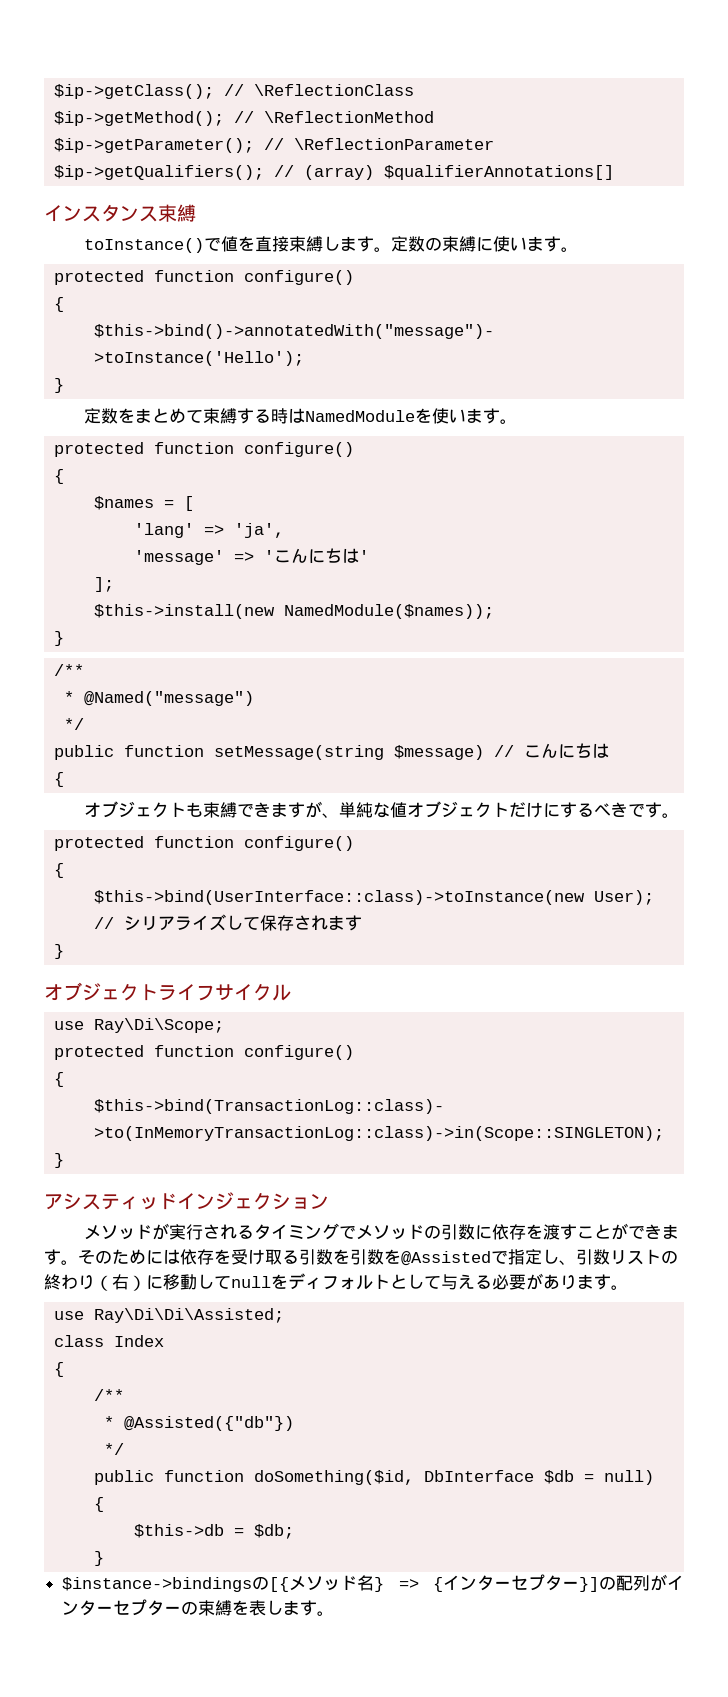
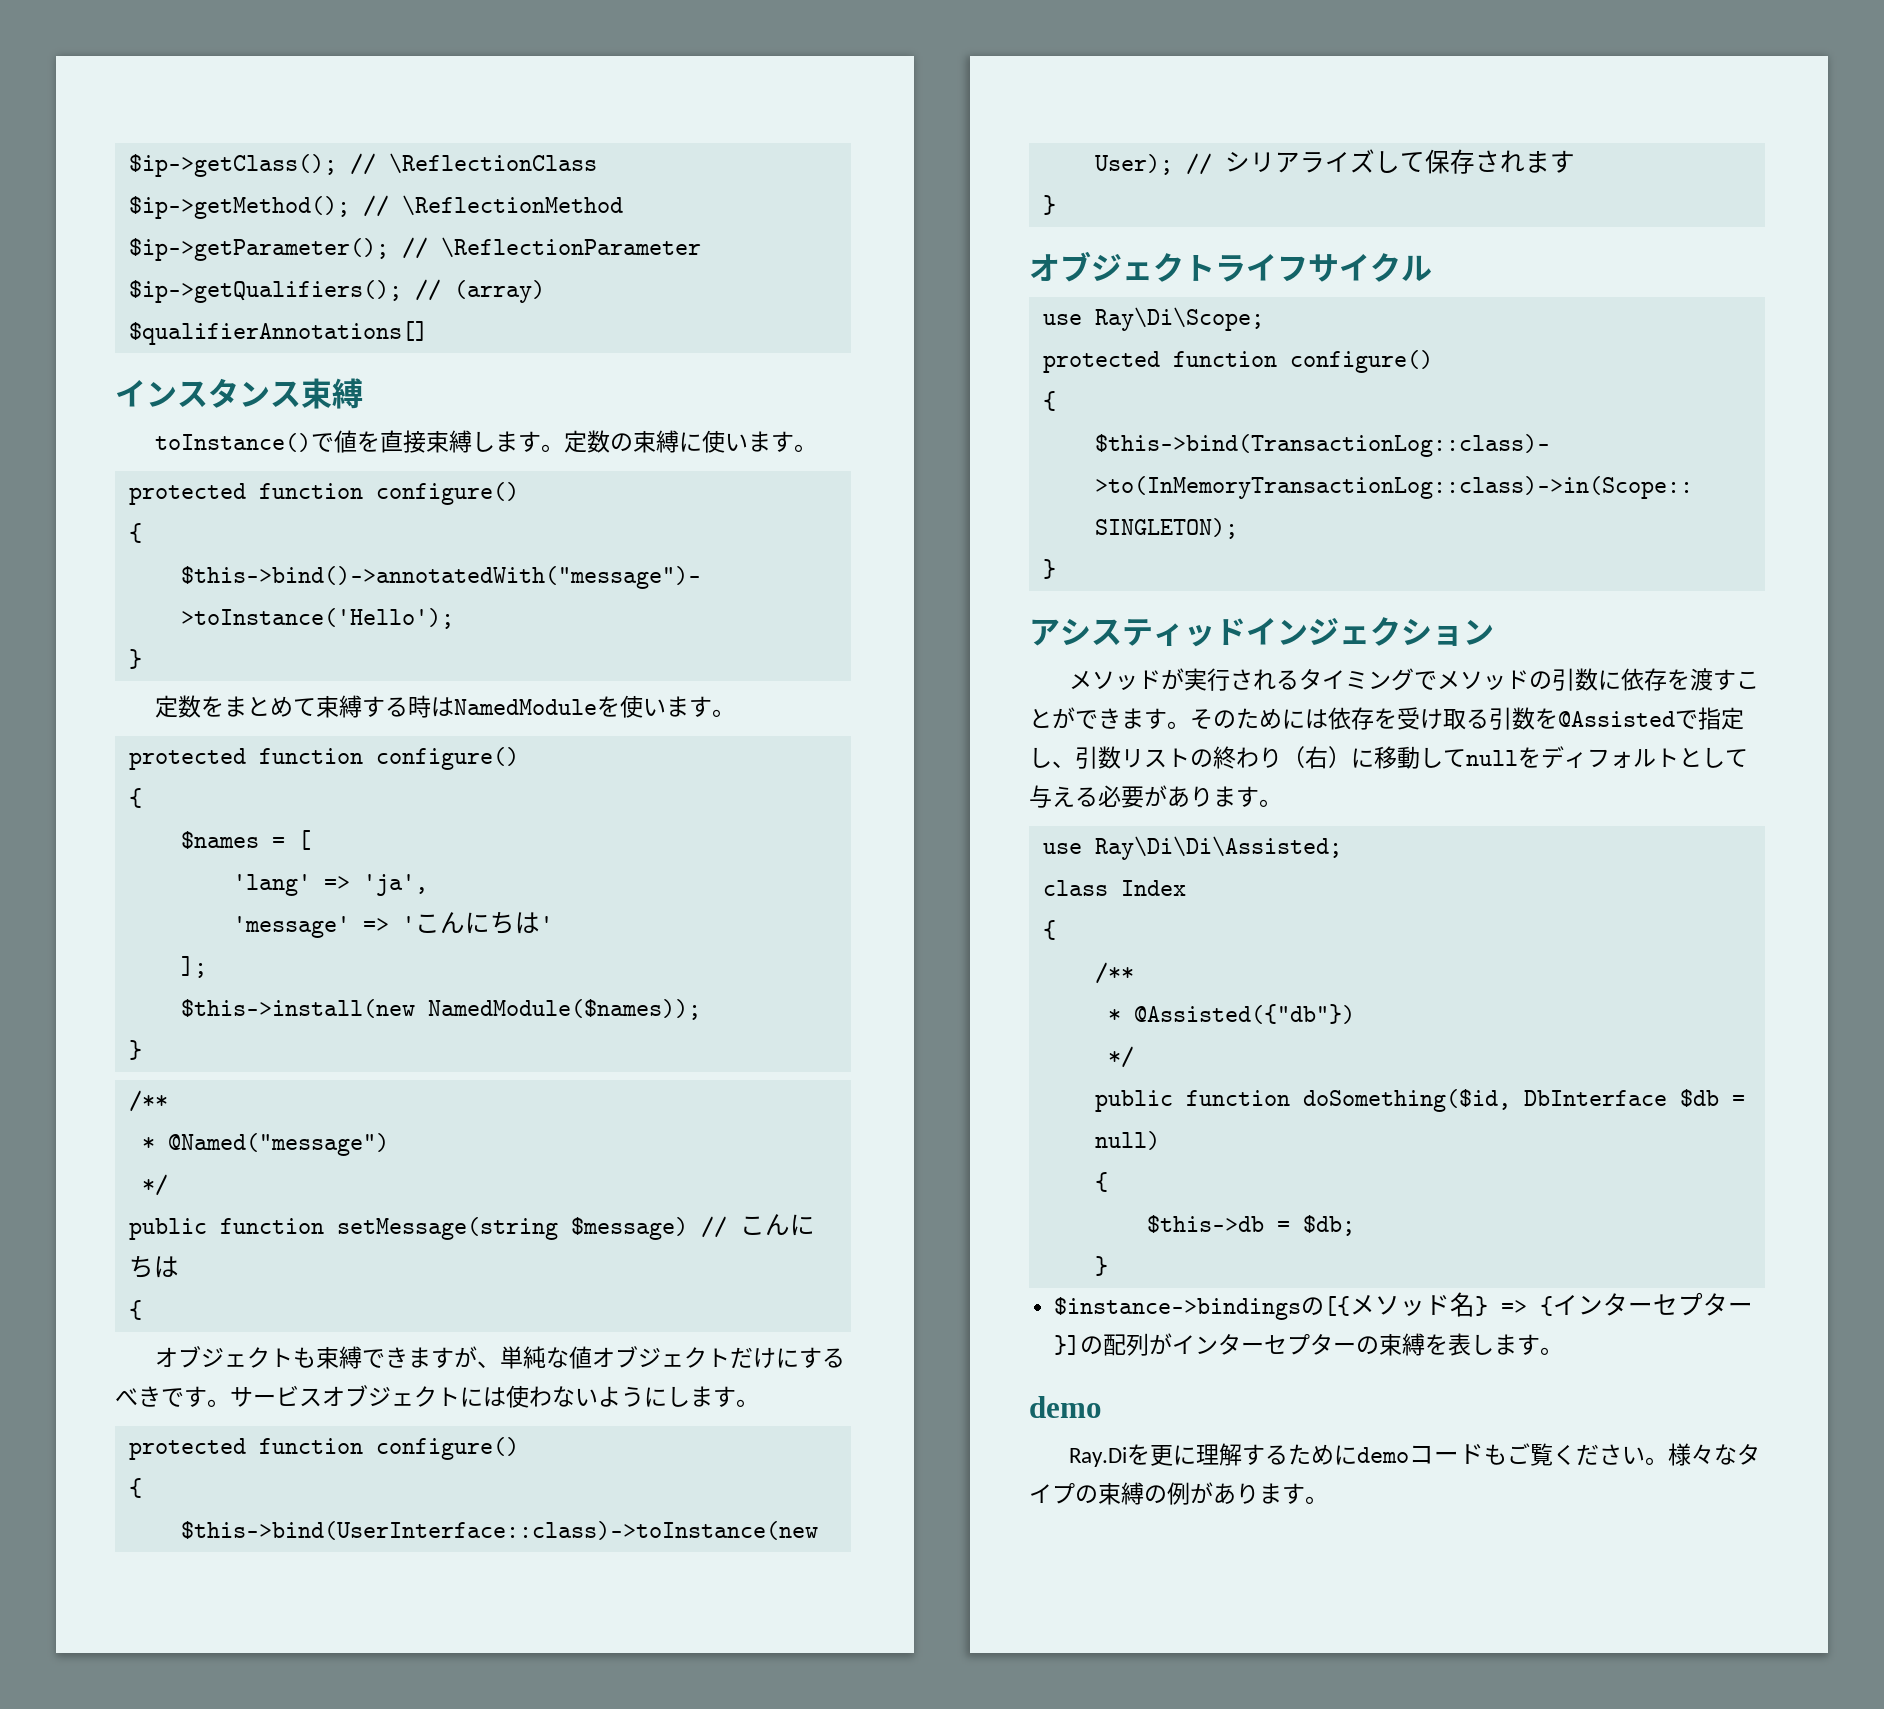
+ サービスオブジェクトには使わないようにします。
- そのためには依存を受け取る引数を引数を@Assistedで指定し、引数リストの終わり（右）に移動してnullをディフォルトとして与える必要があります。
+ そのためには依存を受け取る引数を@Assistedで指定し、引数リストの終わり（右）に移動してnullをディフォルトとして与える必要があります。
  $instance->bindingsの[{メソッド名} => {インターセプター}]の配列がインターセプターの束縛を表します。
+ demo
+ Ray.Diを更に理解するためにdemoコードもご覧ください。様々なタイプの束縛の例があります。

